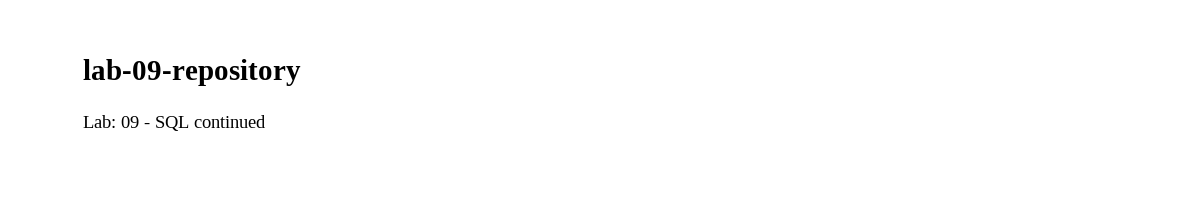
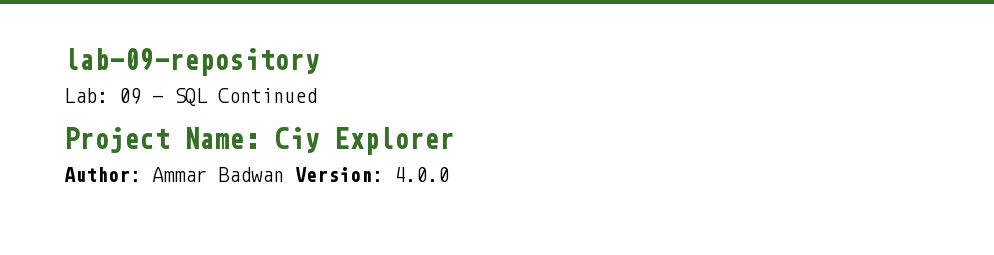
- Lab: 09 - SQL continued
+ Lab: 09 - SQL Continued
+ Project Name: Ciy Explorer
+ Author: Ammar Badwan Version: 4.0.0

